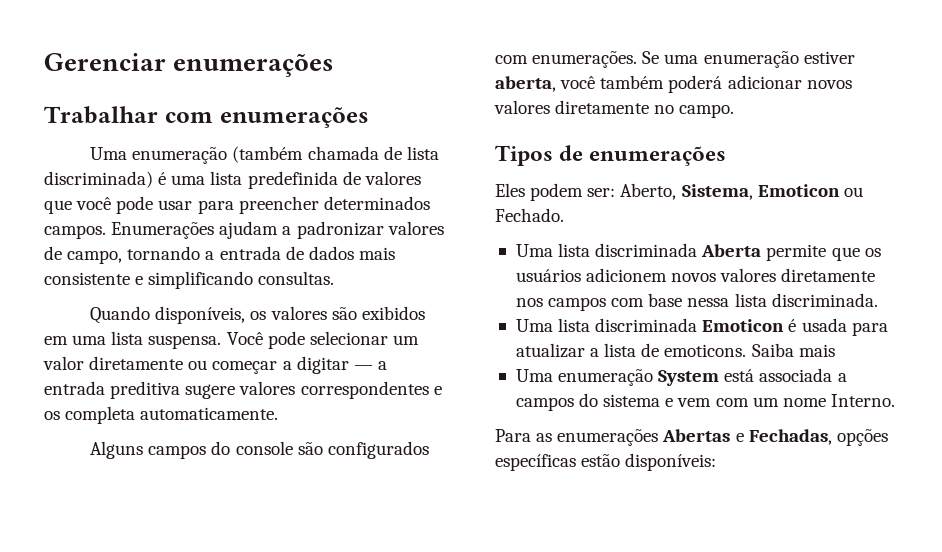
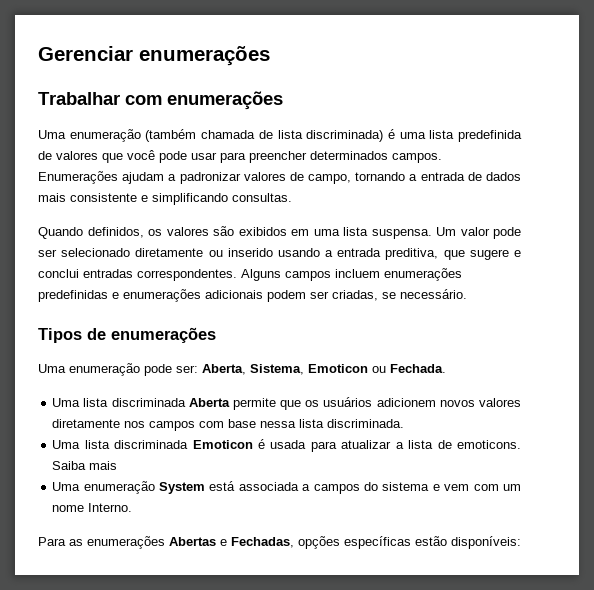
- Quando disponíveis, os valores são exibidos em uma lista suspensa.
+ Quando definidos, os valores são exibidos em uma lista suspensa.
- Você pode selecionar um valor diretamente ou começar a digitar — a entrada preditiva sugere valores correspondentes e os completa automaticamente.
- Alguns campos do console são configurados com enumerações. Se uma enumeração estiver aberta, você também poderá adicionar novos valores diretamente no campo.
+ Um valor pode ser selecionado diretamente ou inserido usando a entrada preditiva, que sugere e conclui entradas correspondentes. Alguns campos incluem enumerações predefinidas e enumerações adicionais podem ser criadas, se necessário.
  Tipos de enumerações
- Eles podem ser: Aberto, Sistema, Emoticon ou Fechado.
+ Uma enumeração pode ser: Aberta, Sistema, Emoticon ou Fechada.

